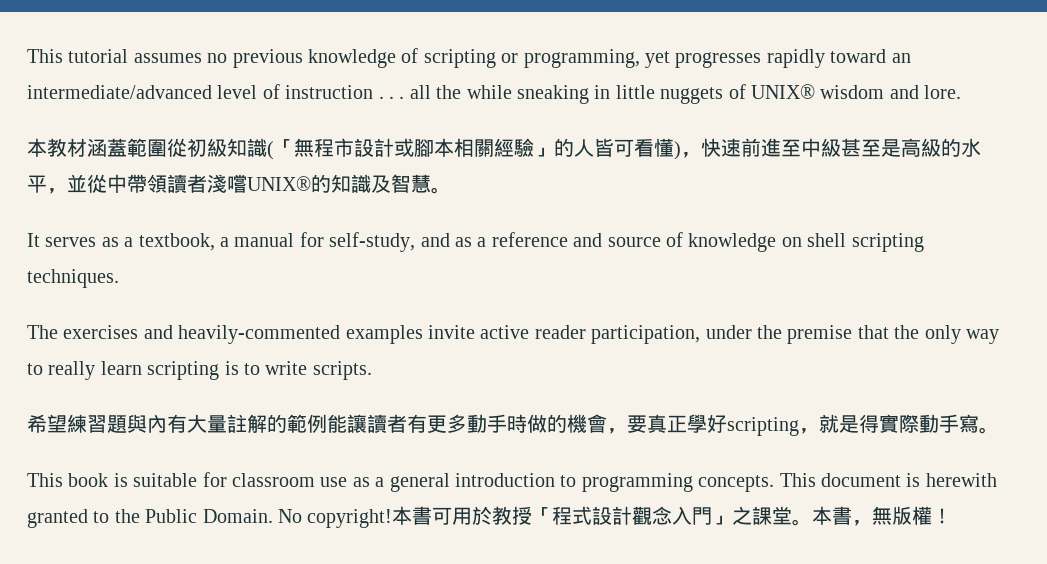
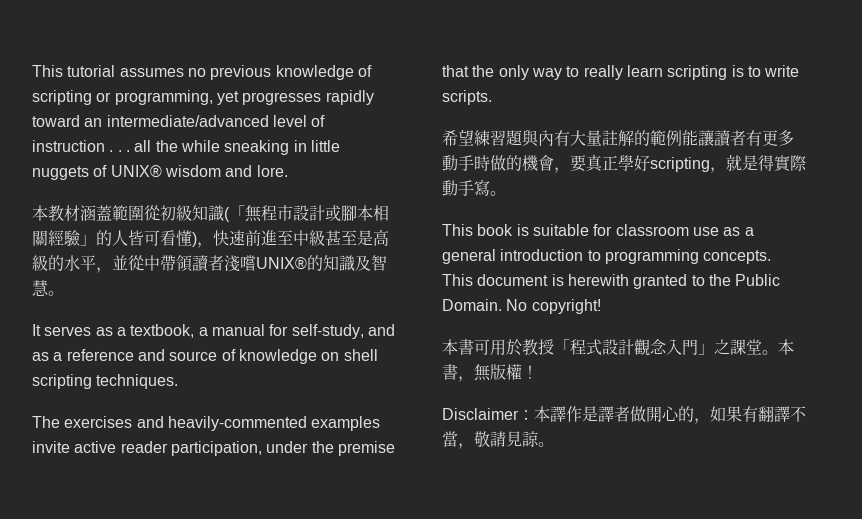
- No copyright!本書可用於教授「程式設計觀念入門」之課堂。
+ No copyright!
+ 本書可用於教授「程式設計觀念入門」之課堂。
+ Disclaimer：本譯作是譯者做開心的，如果有翻譯不當，敬請見諒。

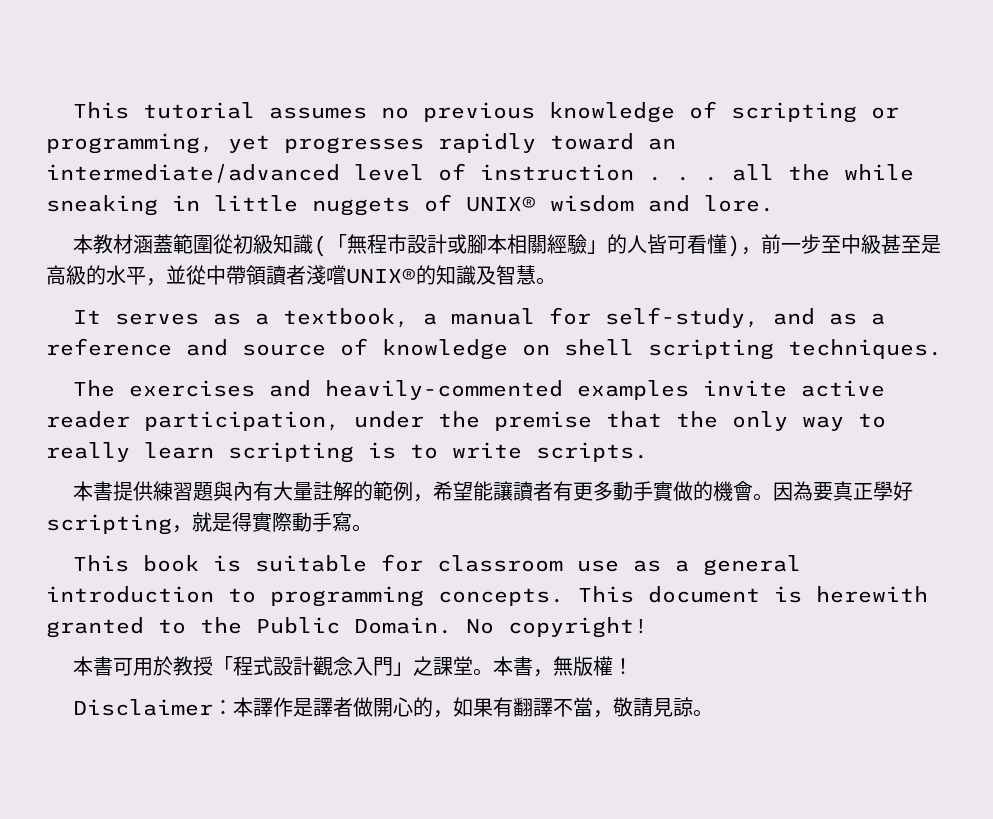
- 本教材涵蓋範圍從初級知識(「無程市設計或腳本相關經驗」的人皆可看懂)，快速前進至中級甚至是高級的水平，並從中帶領讀者淺嚐UNIX®的知識及智慧。
+ 本教材涵蓋範圍從初級知識(「無程市設計或腳本相關經驗」的人皆可看懂)，前一步至中級甚至是高級的水平，並從中帶領讀者淺嚐UNIX®的知識及智慧。
- 希望練習題與內有大量註解的範例能讓讀者有更多動手時做的機會，要真正學好scripting，就是得實際動手寫。
+ 本書提供練習題與內有大量註解的範例，希望能讓讀者有更多動手實做的機會。因為要真正學好scripting，就是得實際動手寫。

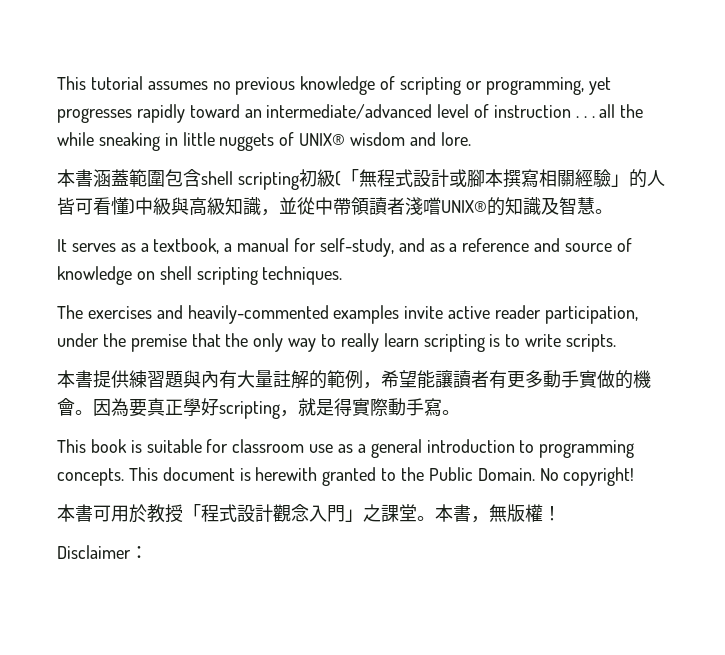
- 本教材涵蓋範圍從初級知識(「無程市設計或腳本相關經驗」的人皆可看懂)，前一步至中級甚至是高級的水平，並從中帶領讀者淺嚐UNIX®的知識及智慧。
+ 本書涵蓋範圍包含shell scripting初級(「無程式設計或腳本撰寫相關經驗」的人皆可看懂)中級與高級知識，並從中帶領讀者淺嚐UNIX®的知識及智慧。
- Disclaimer：本譯作是譯者做開心的，如果有翻譯不當，敬請見諒。
+ Disclaimer：

